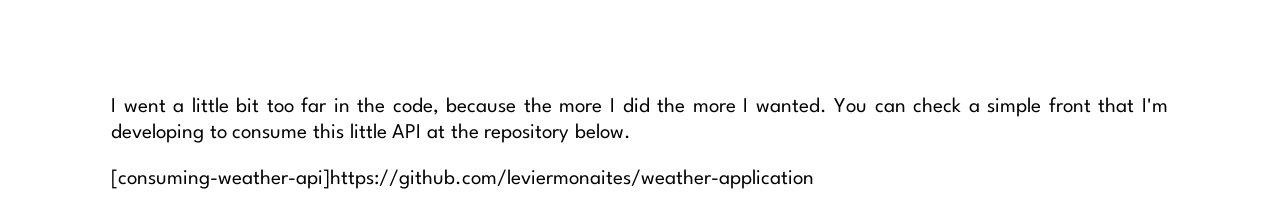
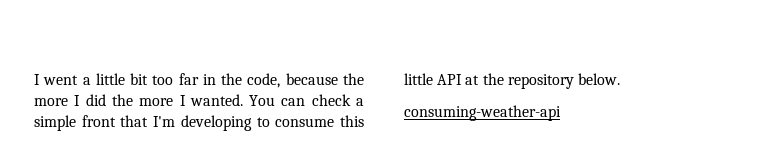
- [consuming-weather-api]https://github.com/leviermonaites/weather-application
+ consuming-weather-api

